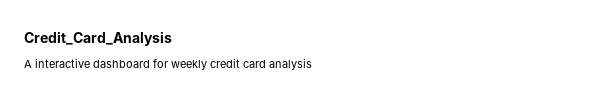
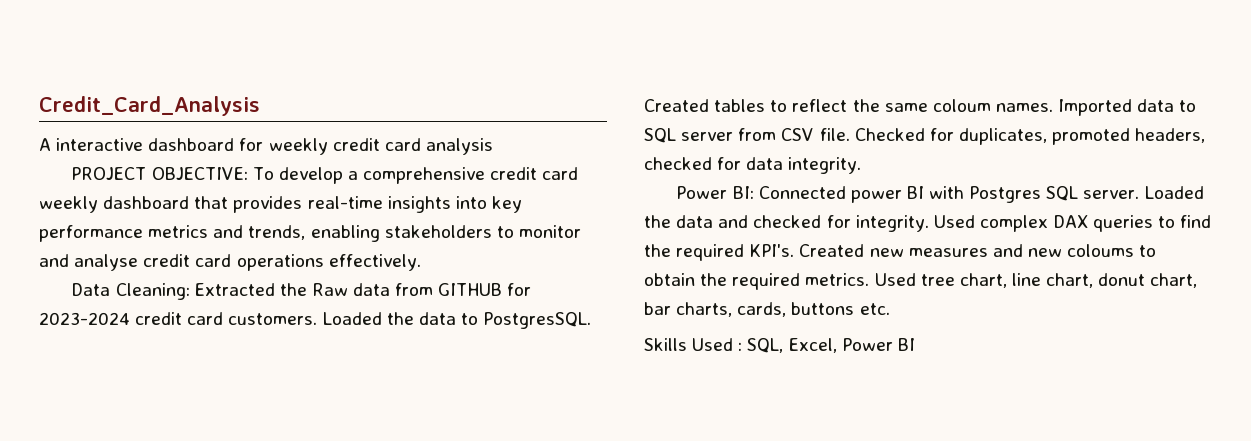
+ PROJECT OBJECTIVE: To develop a comprehensive credit card weekly dashboard that provides real-time insights into key performance metrics and trends, enabling stakeholders to monitor and analyse credit card operations effectively.
+ Data Cleaning: Extracted the Raw data from GITHUB for 2023-2024 credit card customers. Loaded the data to PostgresSQL. Created tables to reflect the same coloum names. Imported data to SQL server from CSV file. Checked for duplicates, promoted headers, checked for data integrity.
+ Power BI: Connected power BI with Postgres SQL server. Loaded the data and checked for integrity. Used complex DAX queries to find the required KPI's. Created new measures and new coloums to obtain the required metrics. Used tree chart, line chart, donut chart, bar charts, cards, buttons etc.
+ Skills Used : SQL, Excel, Power BI

